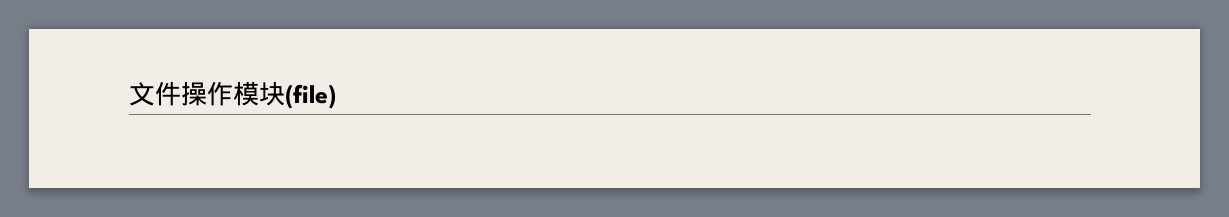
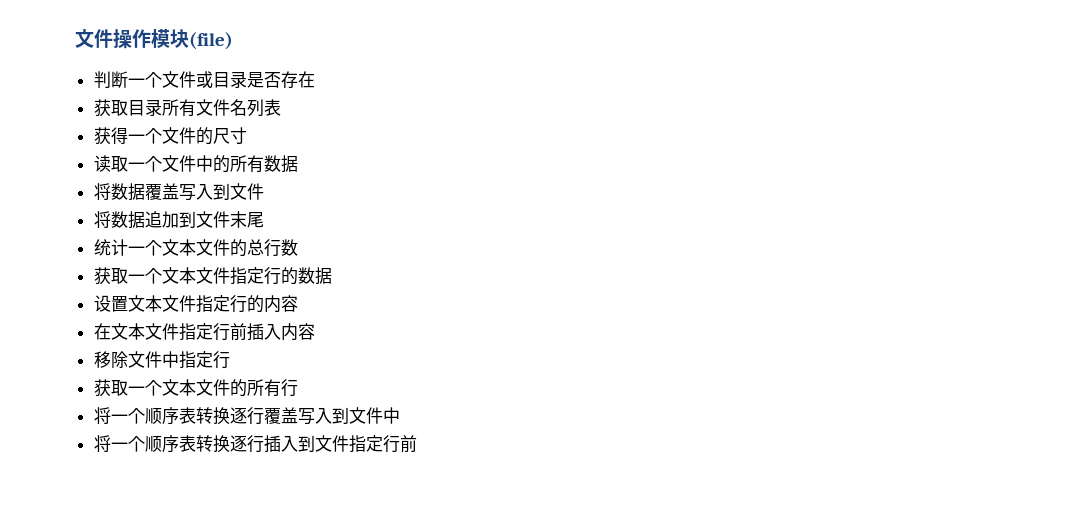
+ 判断一个文件或目录是否存在
+ 获取目录所有文件名列表
+ 获得一个文件的尺寸
+ 读取一个文件中的所有数据
+ 将数据覆盖写入到文件
+ 将数据追加到文件末尾
+ 统计一个文本文件的总行数
+ 获取一个文本文件指定行的数据
+ 设置文本文件指定行的内容
+ 在文本文件指定行前插入内容
+ 移除文件中指定行
+ 获取一个文本文件的所有行
+ 将一个顺序表转换逐行覆盖写入到文件中
+ 将一个顺序表转换逐行插入到文件指定行前

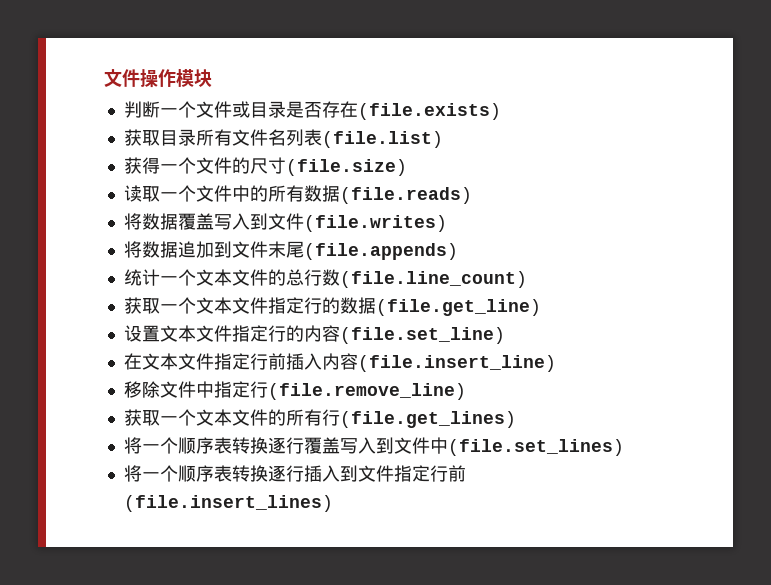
- 文件操作模块(file)
+ 文件操作模块
- 判断一个文件或目录是否存在
+ 判断一个文件或目录是否存在(file.exists)
- 获取目录所有文件名列表
+ 获取目录所有文件名列表(file.list)
- 获得一个文件的尺寸
+ 获得一个文件的尺寸(file.size)
- 读取一个文件中的所有数据
+ 读取一个文件中的所有数据(file.reads)
- 将数据覆盖写入到文件
+ 将数据覆盖写入到文件(file.writes)
- 将数据追加到文件末尾
+ 将数据追加到文件末尾(file.appends)
- 统计一个文本文件的总行数
+ 统计一个文本文件的总行数(file.line_count)
- 获取一个文本文件指定行的数据
+ 获取一个文本文件指定行的数据(file.get_line)
- 设置文本文件指定行的内容
+ 设置文本文件指定行的内容(file.set_line)
- 在文本文件指定行前插入内容
+ 在文本文件指定行前插入内容(file.insert_line)
- 移除文件中指定行
+ 移除文件中指定行(file.remove_line)
- 获取一个文本文件的所有行
+ 获取一个文本文件的所有行(file.get_lines)
- 将一个顺序表转换逐行覆盖写入到文件中
+ 将一个顺序表转换逐行覆盖写入到文件中(file.set_lines)
- 将一个顺序表转换逐行插入到文件指定行前
+ 将一个顺序表转换逐行插入到文件指定行前(file.insert_lines)

